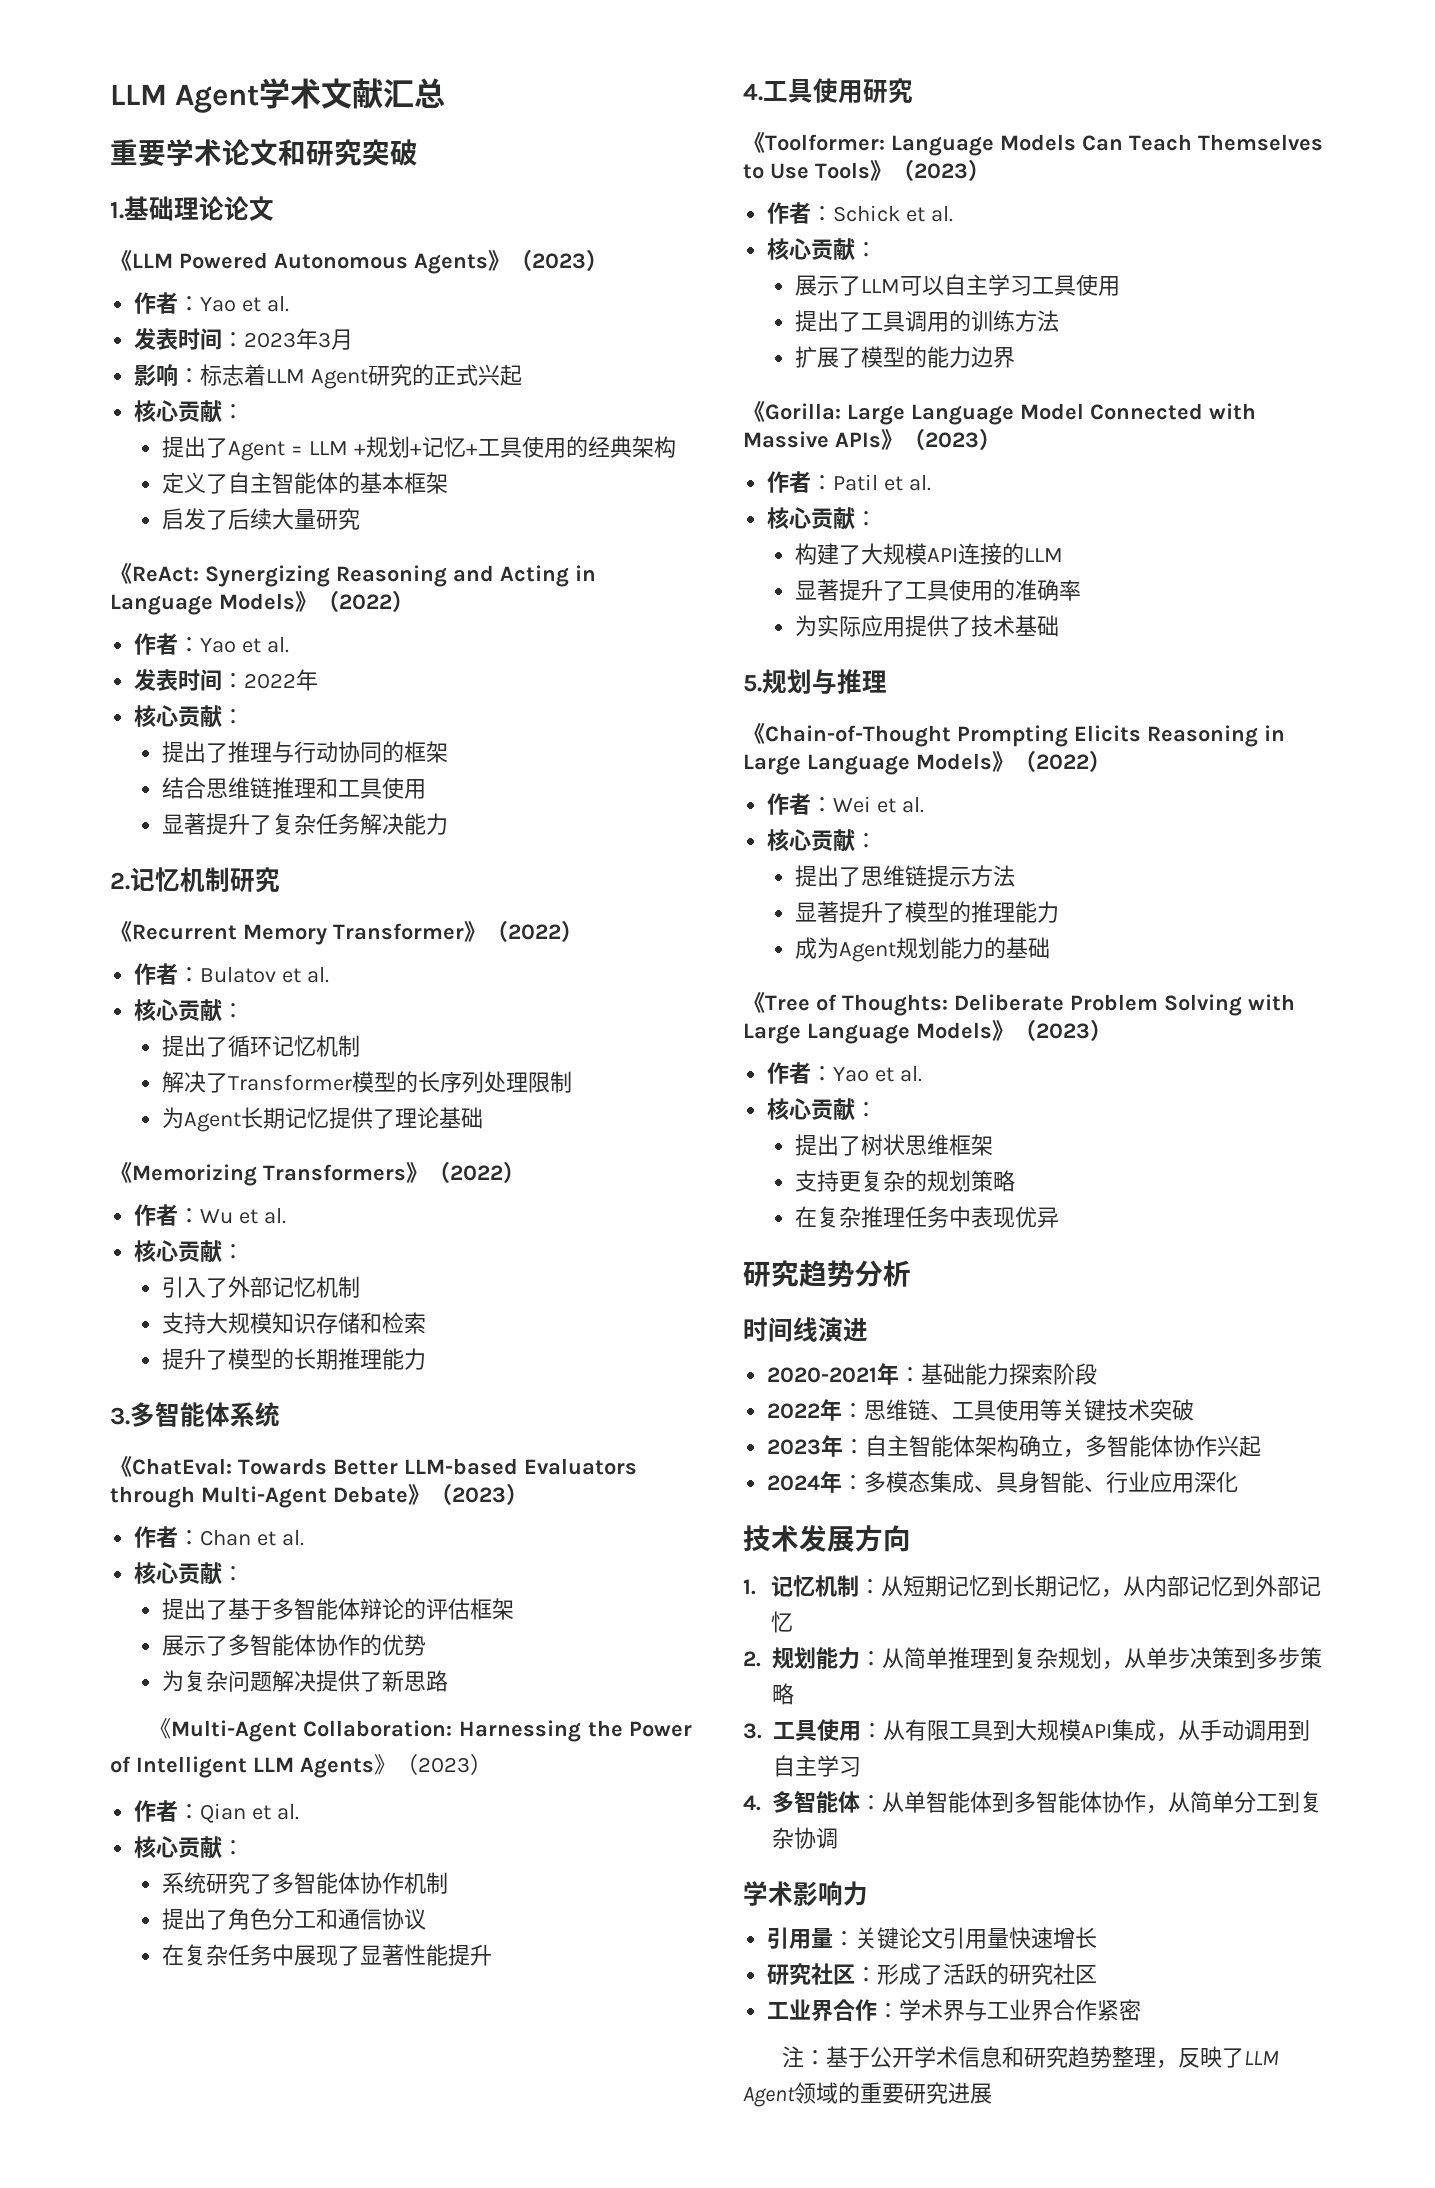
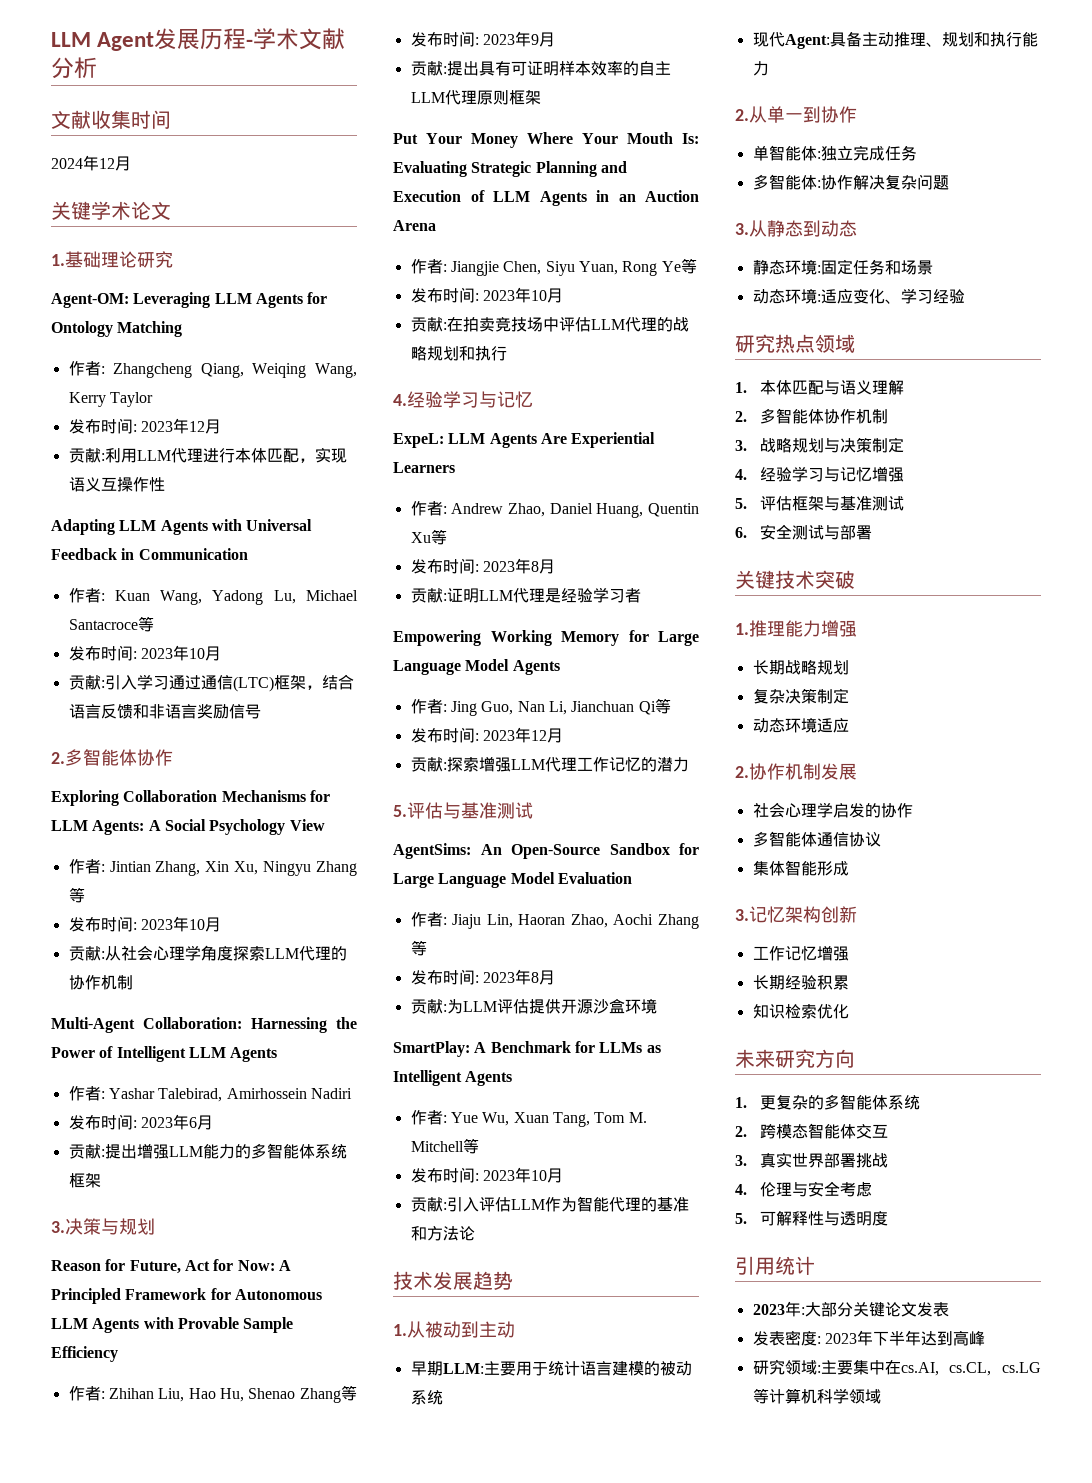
- LLM Agent学术文献汇总
- 重要学术论文和研究突破
+ LLM Agent发展历程-学术文献分析
+ 文献收集时间
+ 2024年12月
+ 关键学术论文
- 1.基础理论论文
- 《LLM Powered Autonomous Agents》（2023）
- 作者：Yao et al.
- 发表时间：2023年3月
- 影响：标志着LLM Agent研究的正式兴起
- 核心贡献：
- 提出了Agent = LLM +规划+记忆+工具使用的经典架构
- 定义了自主智能体的基本框架
- 启发了后续大量研究
- 《ReAct: Synergizing Reasoning and Acting in Language Models》（2022）
- 作者：Yao et al.
- 发表时间：2022年
- 核心贡献：
- 提出了推理与行动协同的框架
- 结合思维链推理和工具使用
- 显著提升了复杂任务解决能力
- 2.记忆机制研究
- 《Recurrent Memory Transformer》（2022）
- 作者：Bulatov et al.
- 核心贡献：
- 提出了循环记忆机制
- 解决了Transformer模型的长序列处理限制
- 为Agent长期记忆提供了理论基础
- 《Memorizing Transformers》（2022）
- 作者：Wu et al.
- 核心贡献：
- 引入了外部记忆机制
- 支持大规模知识存储和检索
- 提升了模型的长期推理能力
- 3.多智能体系统
- 《ChatEval: Towards Better LLM-based Evaluators through Multi-Agent Debate》（2023）
- 作者：Chan et al.
- 核心贡献：
- 提出了基于多智能体辩论的评估框架
- 展示了多智能体协作的优势
- 为复杂问题解决提供了新思路
- 《Multi-Agent Collaboration: Harnessing the Power of Intelligent LLM Agents》（2023）
- 作者：Qian et al.
- 核心贡献：
- 系统研究了多智能体协作机制
- 提出了角色分工和通信协议
- 在复杂任务中展现了显著性能提升
- 4.工具使用研究
- 《Toolformer: Language Models Can Teach Themselves to Use Tools》（2023）
- 作者：Schick et al.
- 核心贡献：
- 展示了LLM可以自主学习工具使用
- 提出了工具调用的训练方法
- 扩展了模型的能力边界
- 《Gorilla: Large Language Model Connected with Massive APIs》（2023）
- 作者：Patil et al.
- 核心贡献：
- 构建了大规模API连接的LLM
- 显著提升了工具使用的准确率
- 为实际应用提供了技术基础
- 5.规划与推理
- 《Chain-of-Thought Prompting Elicits Reasoning in Large Language Models》（2022）
- 作者：Wei et al.
- 核心贡献：
- 提出了思维链提示方法
- 显著提升了模型的推理能力
- 成为Agent规划能力的基础
- 《Tree of Thoughts: Deliberate Problem Solving with Large Language Models》（2023）
- 作者：Yao et al.
- 核心贡献：
- 提出了树状思维框架
- 支持更复杂的规划策略
- 在复杂推理任务中表现优异
- 研究趋势分析
- 时间线演进
- 2020-2021年：基础能力探索阶段
- 2022年：思维链、工具使用等关键技术突破
- 2023年：自主智能体架构确立，多智能体协作兴起
- 2024年：多模态集成、具身智能、行业应用深化
+ 1.基础理论研究
+ Agent-OM: Leveraging LLM Agents for Ontology Matching
+ 作者: Zhangcheng Qiang, Weiqing Wang, Kerry Taylor
+ 发布时间: 2023年12月
+ 贡献:利用LLM代理进行本体匹配，实现语义互操作性
+ Adapting LLM Agents with Universal Feedback in Communication
+ 作者: Kuan Wang, Yadong Lu, Michael Santacroce等
+ 发布时间: 2023年10月
+ 贡献:引入学习通过通信(LTC)框架，结合语言反馈和非语言奖励信号
+ 2.多智能体协作
+ Exploring Collaboration Mechanisms for LLM Agents: A Social Psychology View
+ 作者: Jintian Zhang, Xin Xu, Ningyu Zhang等
+ 发布时间: 2023年10月
+ 贡献:从社会心理学角度探索LLM代理的协作机制
+ Multi-Agent Collaboration: Harnessing the Power of Intelligent LLM Agents
+ 作者: Yashar Talebirad, Amirhossein Nadiri
+ 发布时间: 2023年6月
+ 贡献:提出增强LLM能力的多智能体系统框架
+ 3.决策与规划
+ Reason for Future, Act for Now: A Principled Framework for Autonomous LLM Agents with Provable Sample Efficiency
+ 作者: Zhihan Liu, Hao Hu, Shenao Zhang等
+ 发布时间: 2023年9月
+ 贡献:提出具有可证明样本效率的自主LLM代理原则框架
+ Put Your Money Where Your Mouth Is: Evaluating Strategic Planning and Execution of LLM Agents in an Auction Arena
+ 作者: Jiangjie Chen, Siyu Yuan, Rong Ye等
+ 发布时间: 2023年10月
+ 贡献:在拍卖竞技场中评估LLM代理的战略规划和执行
+ 4.经验学习与记忆
+ ExpeL: LLM Agents Are Experiential Learners
+ 作者: Andrew Zhao, Daniel Huang, Quentin Xu等
+ 发布时间: 2023年8月
+ 贡献:证明LLM代理是经验学习者
+ Empowering Working Memory for Large Language Model Agents
+ 作者: Jing Guo, Nan Li, Jianchuan Qi等
+ 发布时间: 2023年12月
+ 贡献:探索增强LLM代理工作记忆的潜力
+ 5.评估与基准测试
+ AgentSims: An Open-Source Sandbox for Large Language Model Evaluation
+ 作者: Jiaju Lin, Haoran Zhao, Aochi Zhang等
+ 发布时间: 2023年8月
+ 贡献:为LLM评估提供开源沙盒环境
+ SmartPlay: A Benchmark for LLMs as Intelligent Agents
+ 作者: Yue Wu, Xuan Tang, Tom M. Mitchell等
+ 发布时间: 2023年10月
+ 贡献:引入评估LLM作为智能代理的基准和方法论
+ 技术发展趋势
+ 1.从被动到主动
+ 早期LLM:主要用于统计语言建模的被动系统
+ 现代Agent:具备主动推理、规划和执行能力
+ 2.从单一到协作
+ 单智能体:独立完成任务
+ 多智能体:协作解决复杂问题
+ 3.从静态到动态
+ 静态环境:固定任务和场景
+ 动态环境:适应变化、学习经验
+ 研究热点领域
+ 1.本体匹配与语义理解
+ 2.多智能体协作机制
+ 3.战略规划与决策制定
+ 4.经验学习与记忆增强
+ 5.评估框架与基准测试
+ 6.安全测试与部署
+ 关键技术突破
+ 1.推理能力增强
+ 长期战略规划
+ 复杂决策制定
+ 动态环境适应
+ 2.协作机制发展
+ 社会心理学启发的协作
+ 多智能体通信协议
+ 集体智能形成
+ 3.记忆架构创新
+ 工作记忆增强
+ 长期经验积累
+ 知识检索优化
- 技术发展方向
+ 未来研究方向
- 1.记忆机制：从短期记忆到长期记忆，从内部记忆到外部记忆
- 2.规划能力：从简单推理到复杂规划，从单步决策到多步策略
- 3.工具使用：从有限工具到大规模API集成，从手动调用到自主学习
- 4.多智能体：从单智能体到多智能体协作，从简单分工到复杂协调
- 学术影响力
- 引用量：关键论文引用量快速增长
- 研究社区：形成了活跃的研究社区
- 工业界合作：学术界与工业界合作紧密
- 注：基于公开学术信息和研究趋势整理，反映了LLM Agent领域的重要研究进展
+ 1.更复杂的多智能体系统
+ 2.跨模态智能体交互
+ 3.真实世界部署挑战
+ 4.伦理与安全考虑
+ 5.可解释性与透明度
+ 引用统计
+ 2023年:大部分关键论文发表
+ 发表密度: 2023年下半年达到高峰
+ 研究领域:主要集中在cs.AI, cs.CL, cs.LG等计算机科学领域

